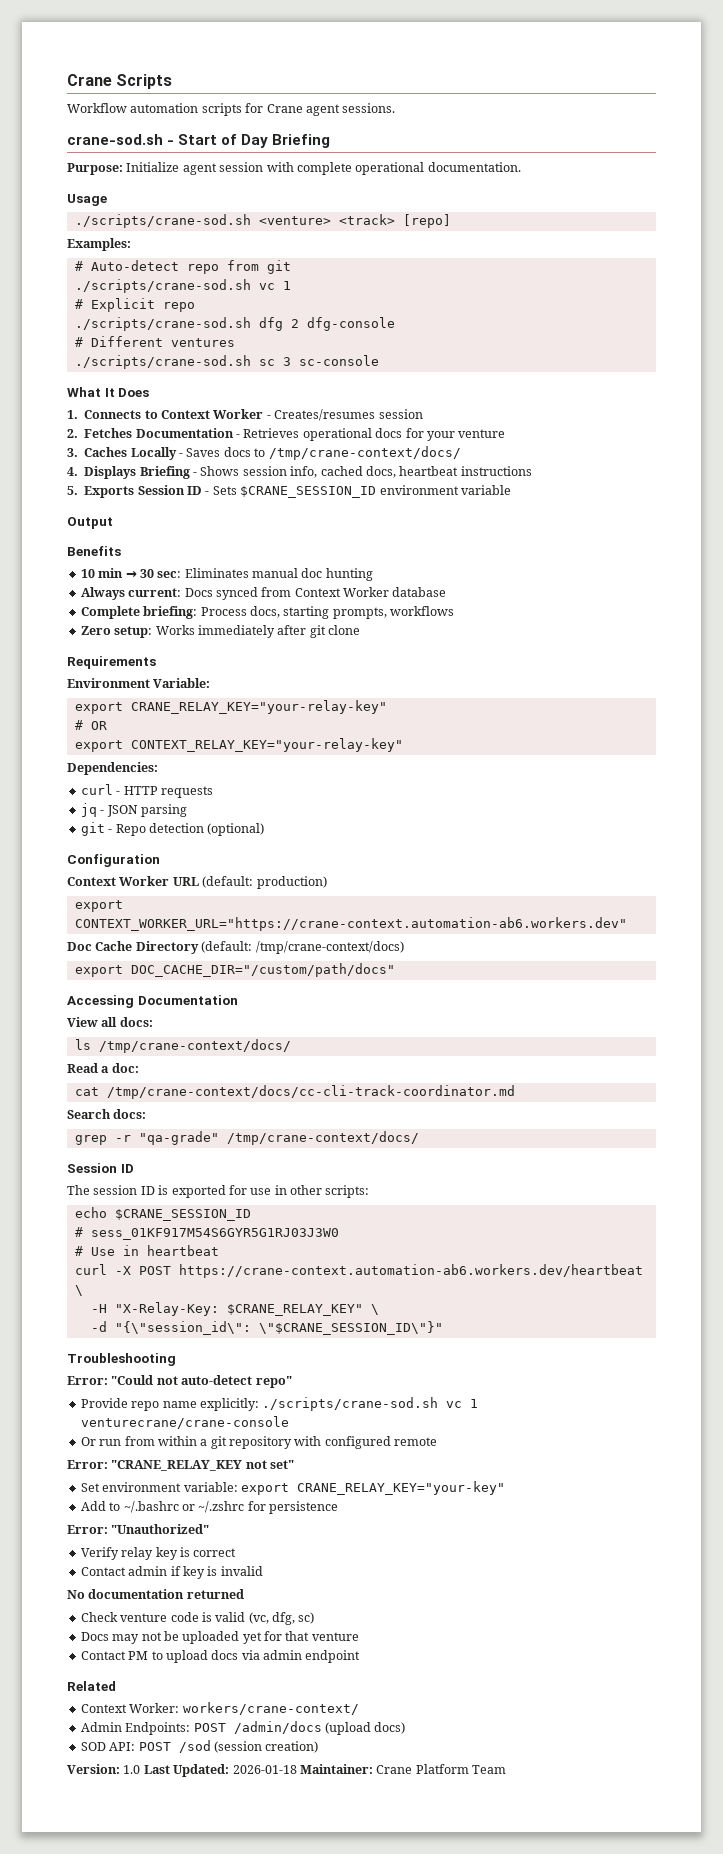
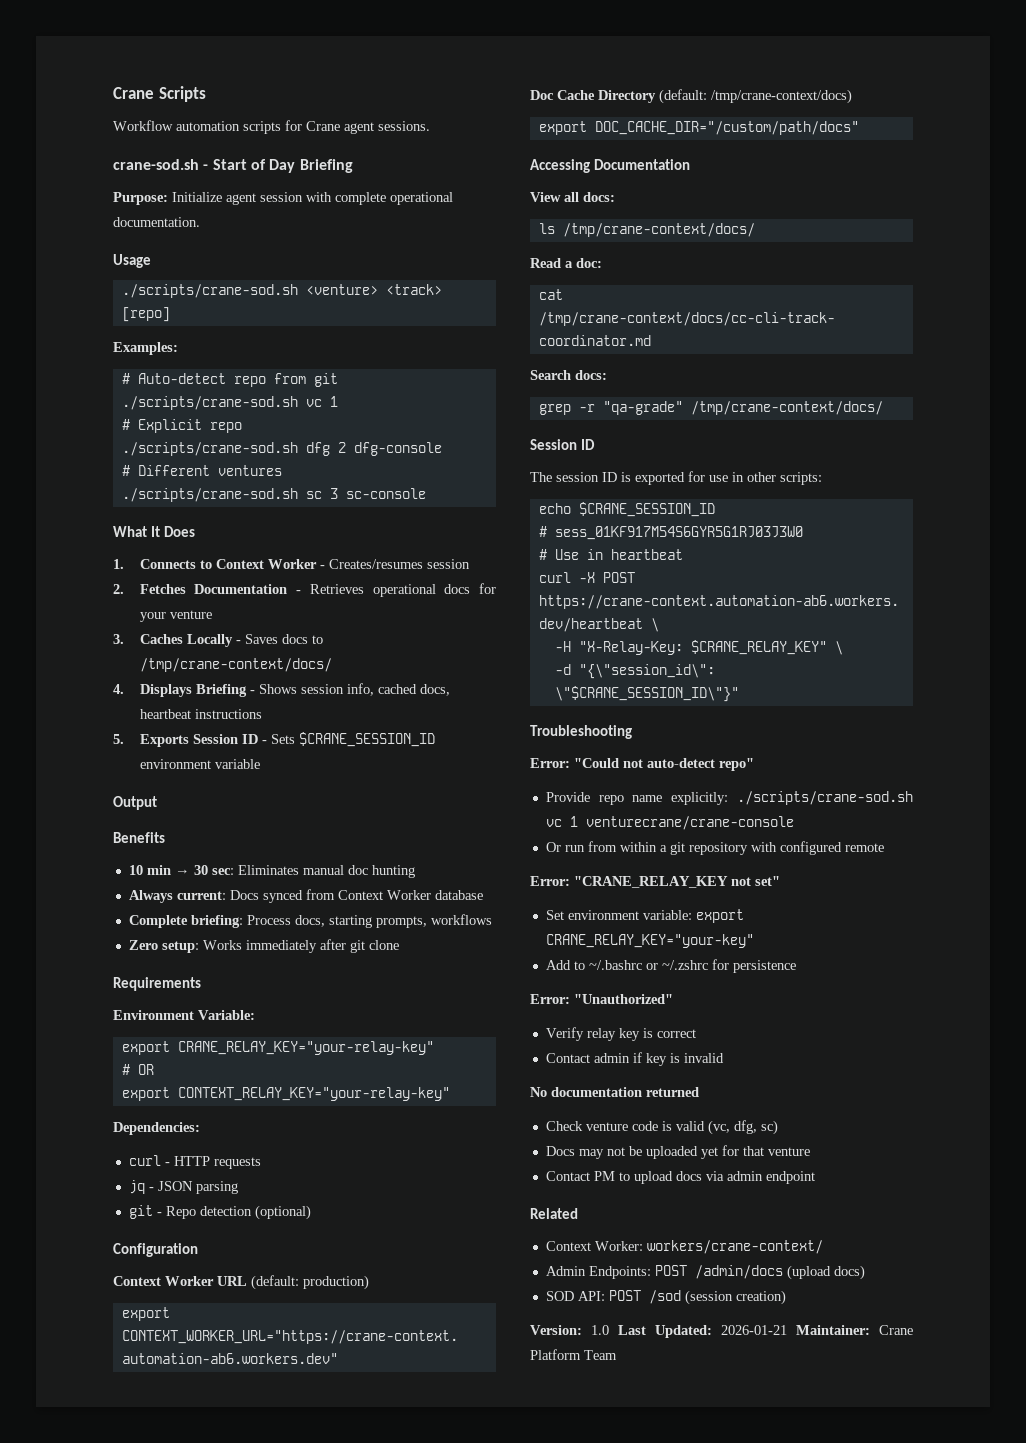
- Version: 1.0 Last Updated: 2026-01-18 Maintainer: Crane Platform Team
+ Version: 1.0 Last Updated: 2026-01-21 Maintainer: Crane Platform Team

